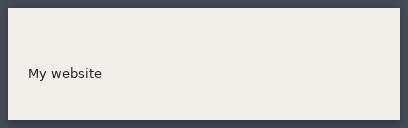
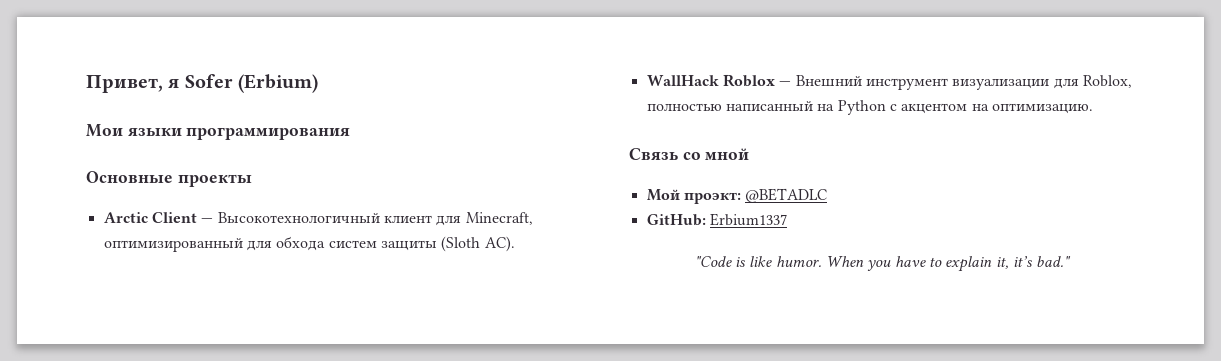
- My website
+ Привет, я Sofer (Erbium)
+ Мои языки программирования
+ Основные проекты
+ Arctic Client — Высокотехнологичный клиент для Minecraft, оптимизированный для обхода систем защиты (Sloth AC).
+ WallHack Roblox — Внешний инструмент визуализации для Roblox, полностью написанный на Python с акцентом на оптимизацию.
+ Связь со мной
+ Мой проэкт: @BETADLC
+ GitHub: Erbium1337
+ "Code is like humor. When you have to explain it, it’s bad."

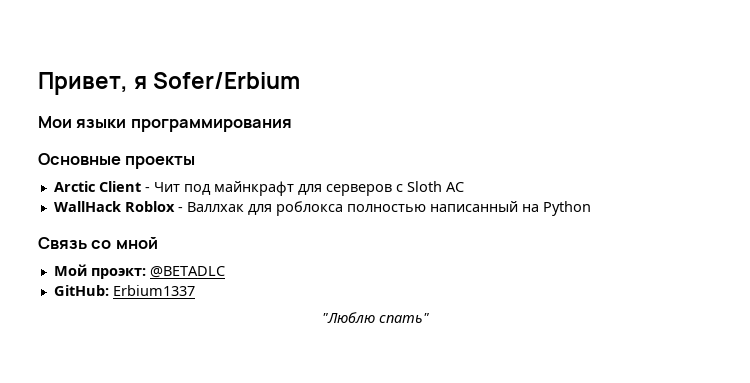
- Привет, я Sofer (Erbium)
+ Привет, я Sofer/Erbium
- Arctic Client — Высокотехнологичный клиент для Minecraft, оптимизированный для обхода систем защиты (Sloth AC).
- WallHack Roblox — Внешний инструмент визуализации для Roblox, полностью написанный на Python с акцентом на оптимизацию.
+ Arctic Client - Чит под майнкрафт для серверов с Sloth AC
+ WallHack Roblox - Валлхак для роблокса полностью написанный на Python
- "Code is like humor. When you have to explain it, it’s bad."
+ "Люблю спать"

